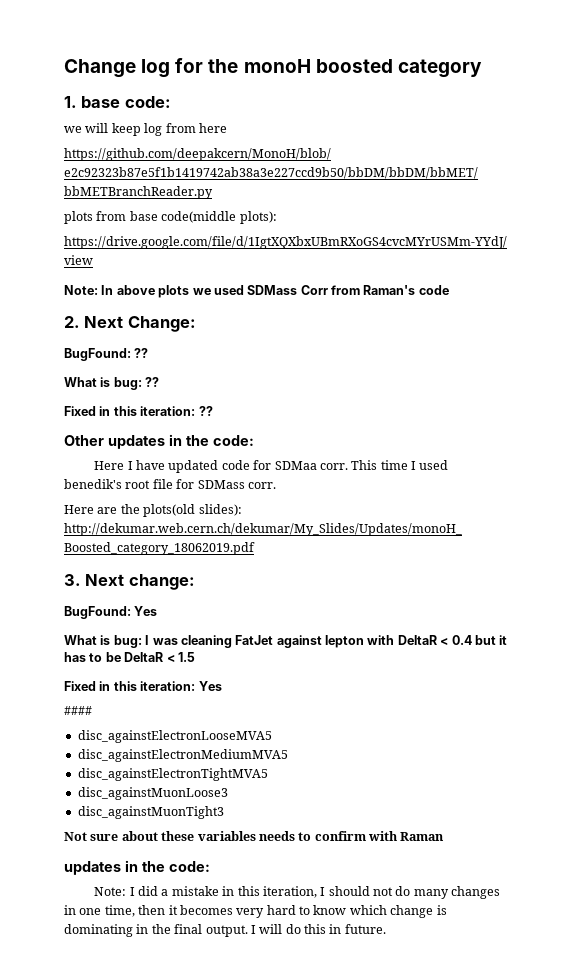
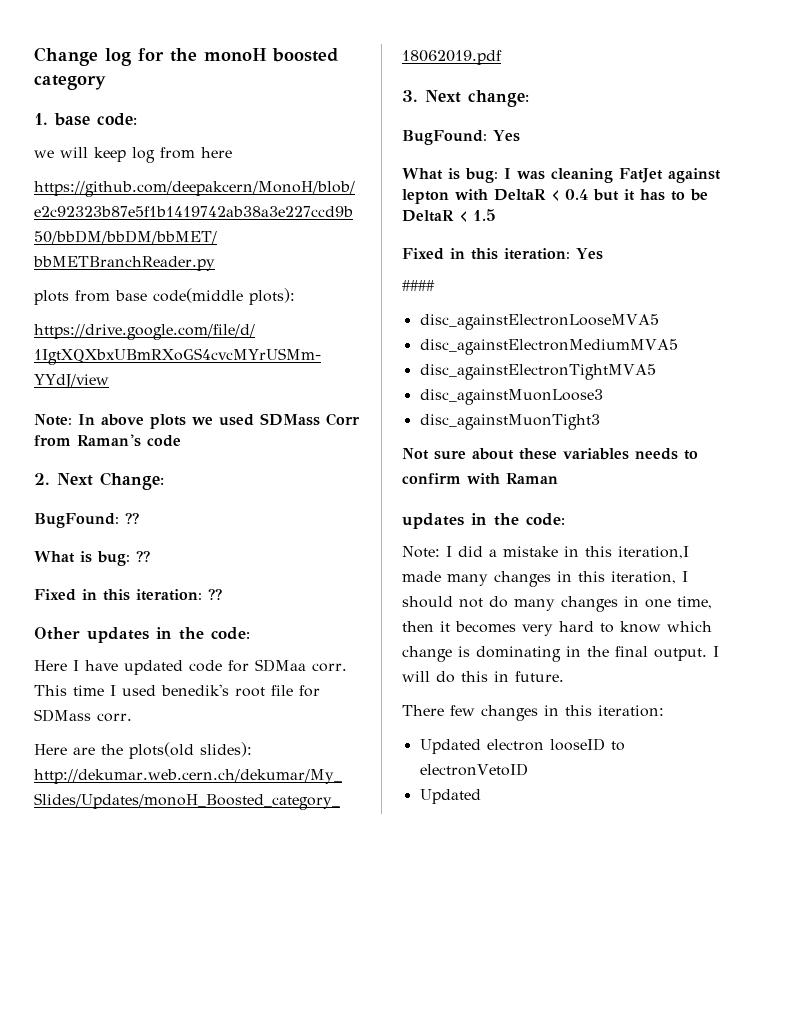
- Note: I did a mistake in this iteration, I should not do many changes in one time, then it becomes very hard to know which change is dominating in the final output.
+ Note: I did a mistake in this iteration,I made many changes in this iteration, I should not do many changes in one time, then it becomes very hard to know which change is dominating in the final output.
+ There few changes in this iteration:
+ Updated electron looseID to electronVetoID
+ Updated

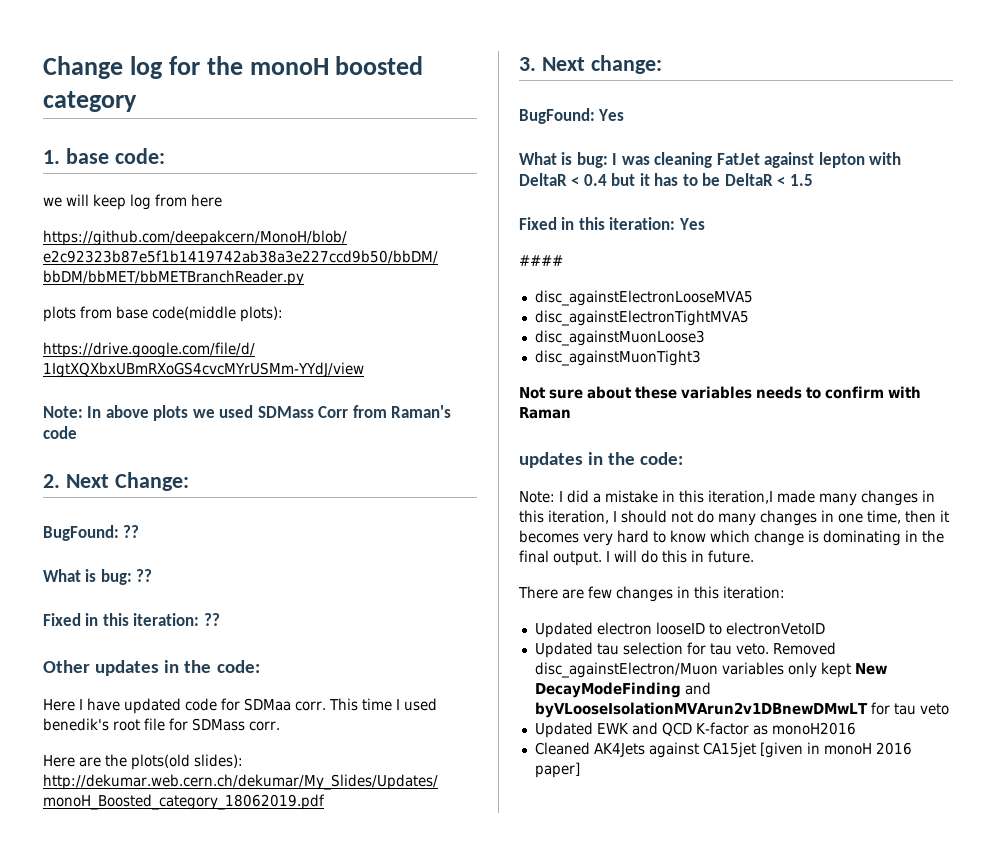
- disc_againstElectronMediumMVA5
- There few changes in this iteration:
+ There are few changes in this iteration:
  Updated electron looseID to electronVetoID
- Updated
+ Updated tau selection for tau veto. Removed disc_againstElectron/Muon variables only kept New DecayModeFinding and byVLooseIsolationMVArun2v1DBnewDMwLT for tau veto
+ Updated EWK and QCD K-factor as monoH2016
+ Cleaned AK4Jets against CA15jet [given in monoH 2016 paper]

